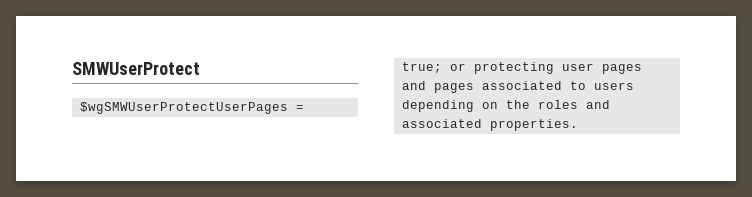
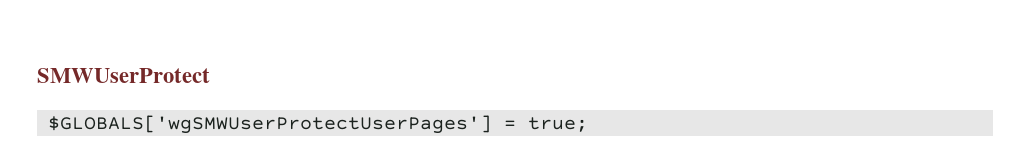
- $wgSMWUserProtectUserPages = true; or protecting user pages and pages associated to users depending on the roles and associated properties.
+ $GLOBALS['wgSMWUserProtectUserPages'] = true;

